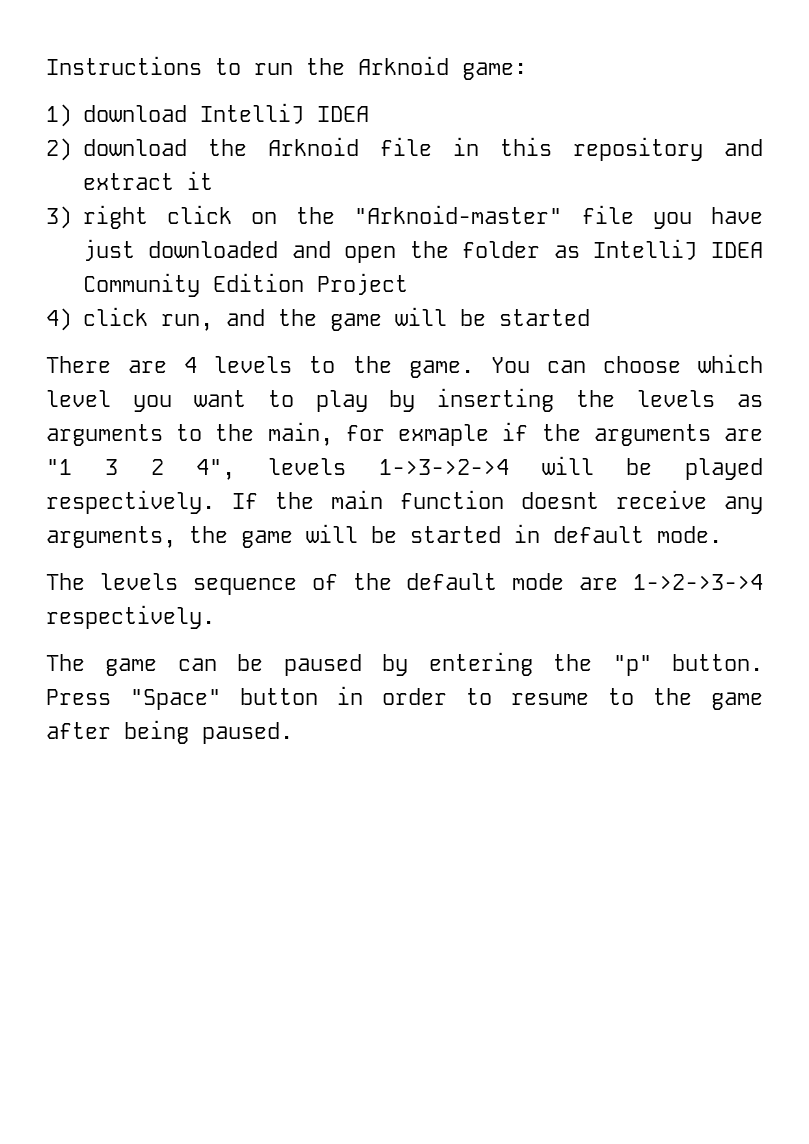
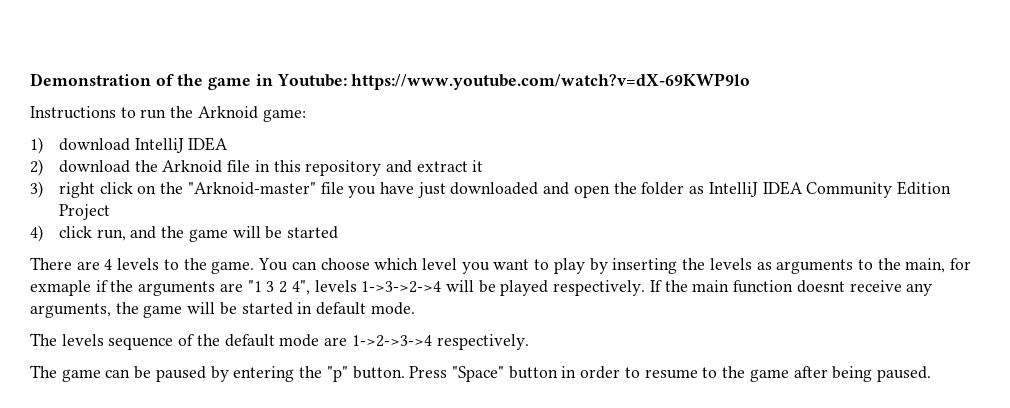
+ Demonstration of the game in Youtube: https://www.youtube.com/watch?v=dX-69KWP9lo

